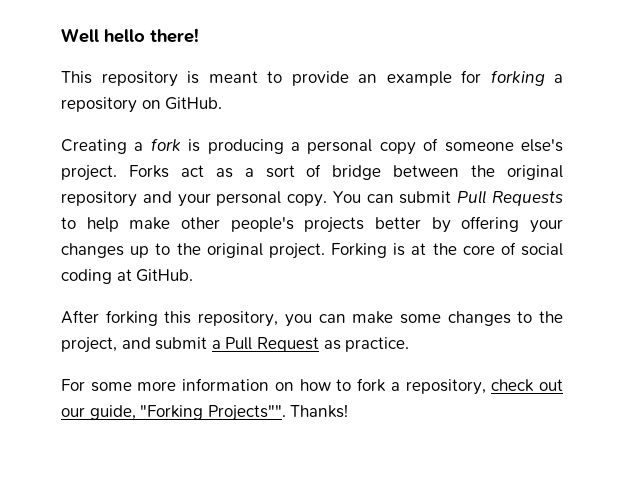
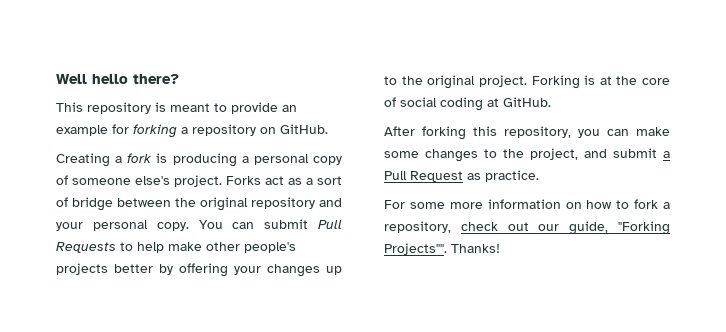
- Well hello there!
+ Well hello there?

